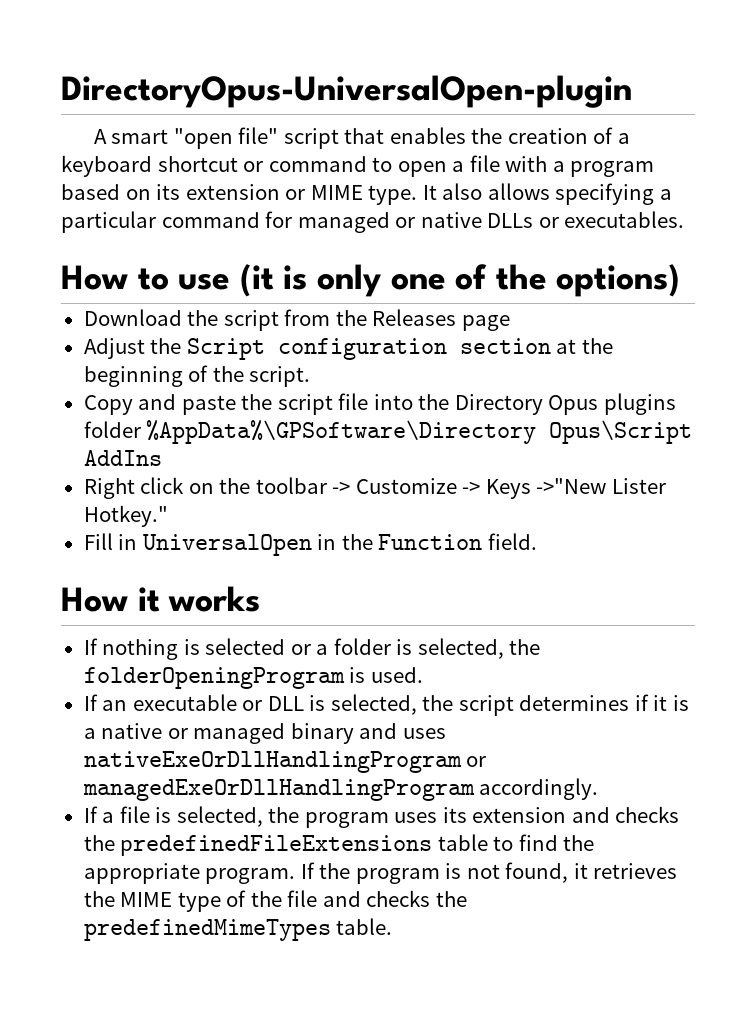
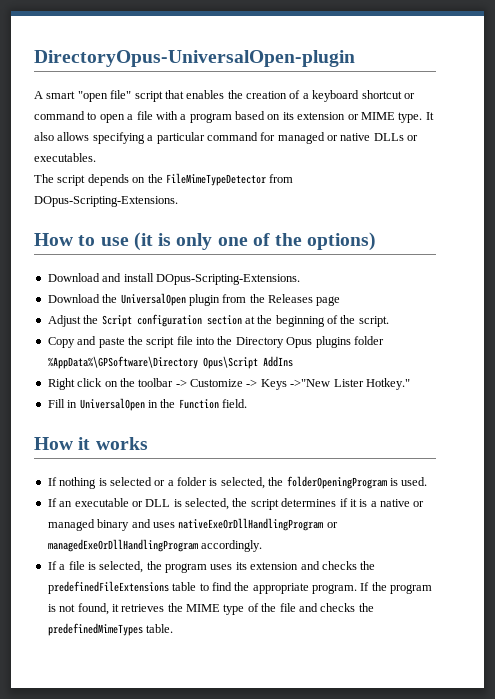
+ The script depends on the FileMimeTypeDetector from DOpus-Scripting-Extensions.
+ Download and install DOpus-Scripting-Extensions.
- Download the script from the Releases page
+ Download the UniversalOpen plugin from the Releases page

